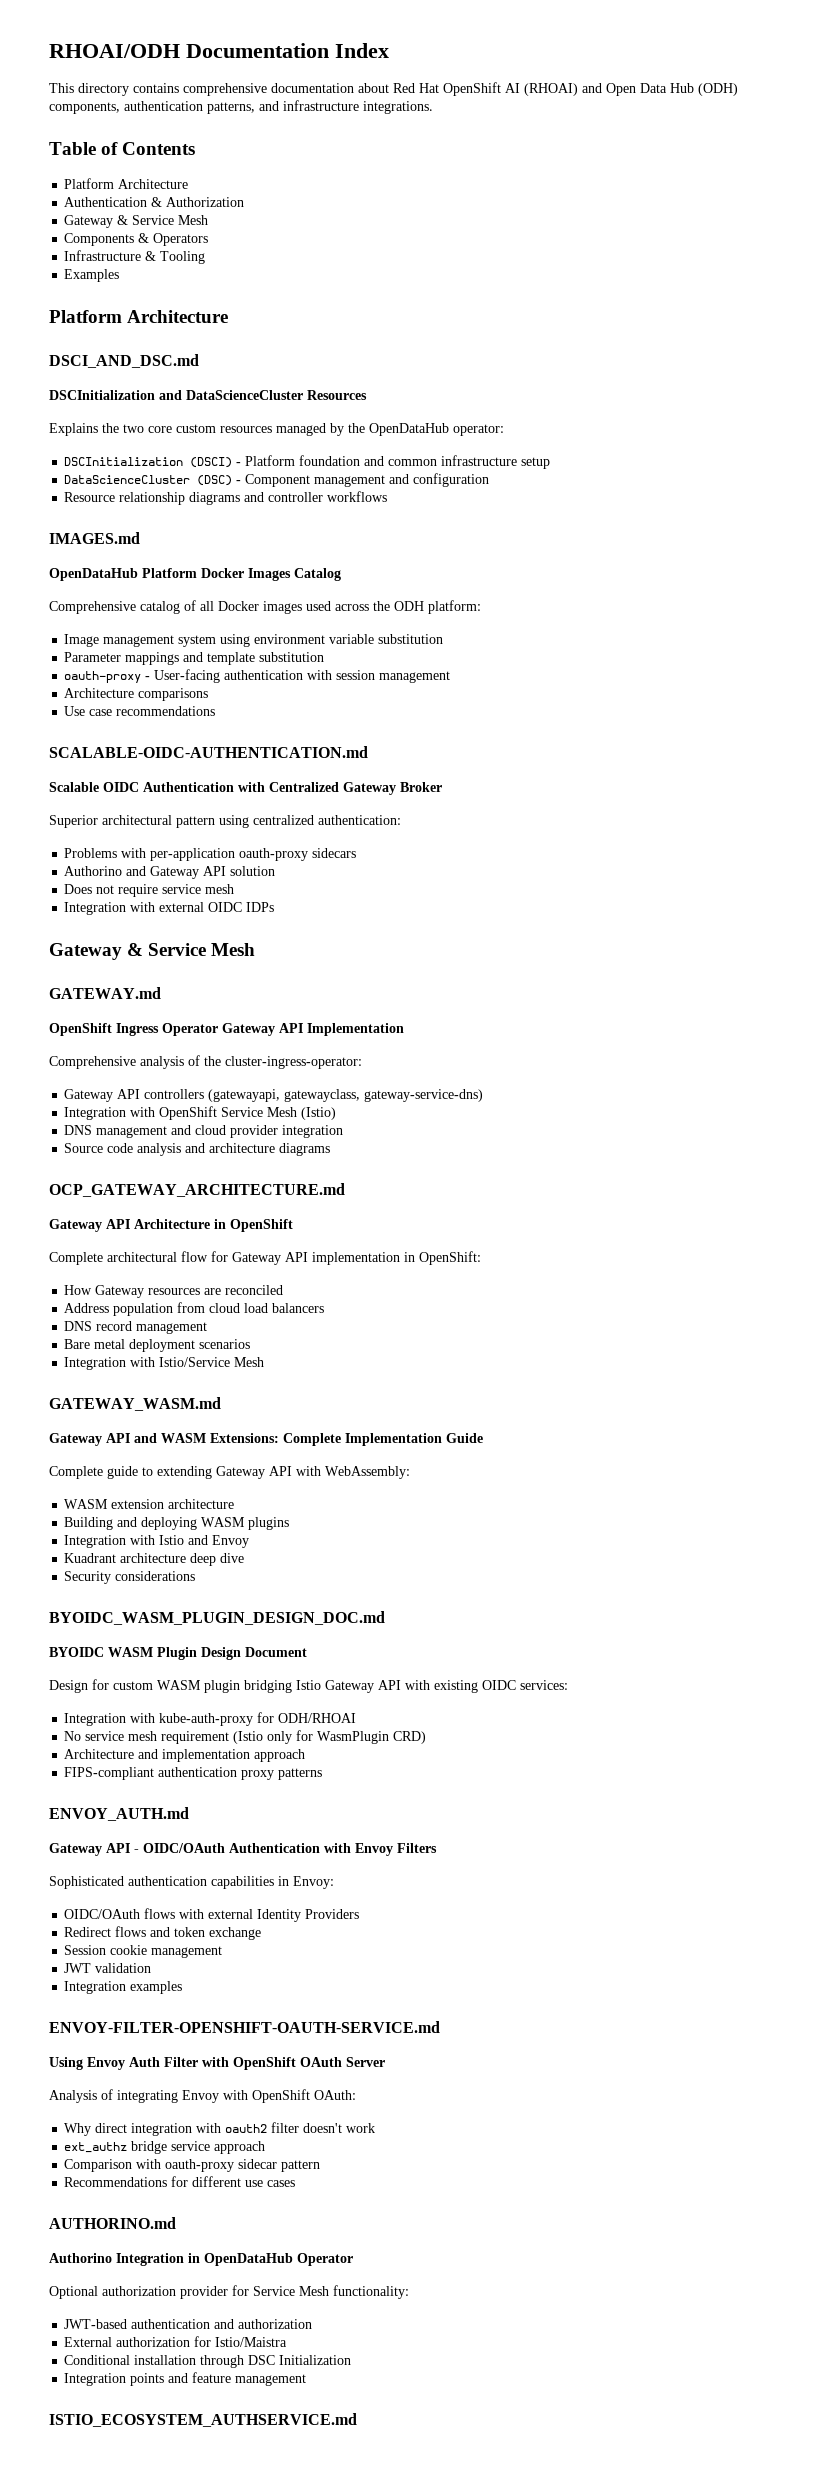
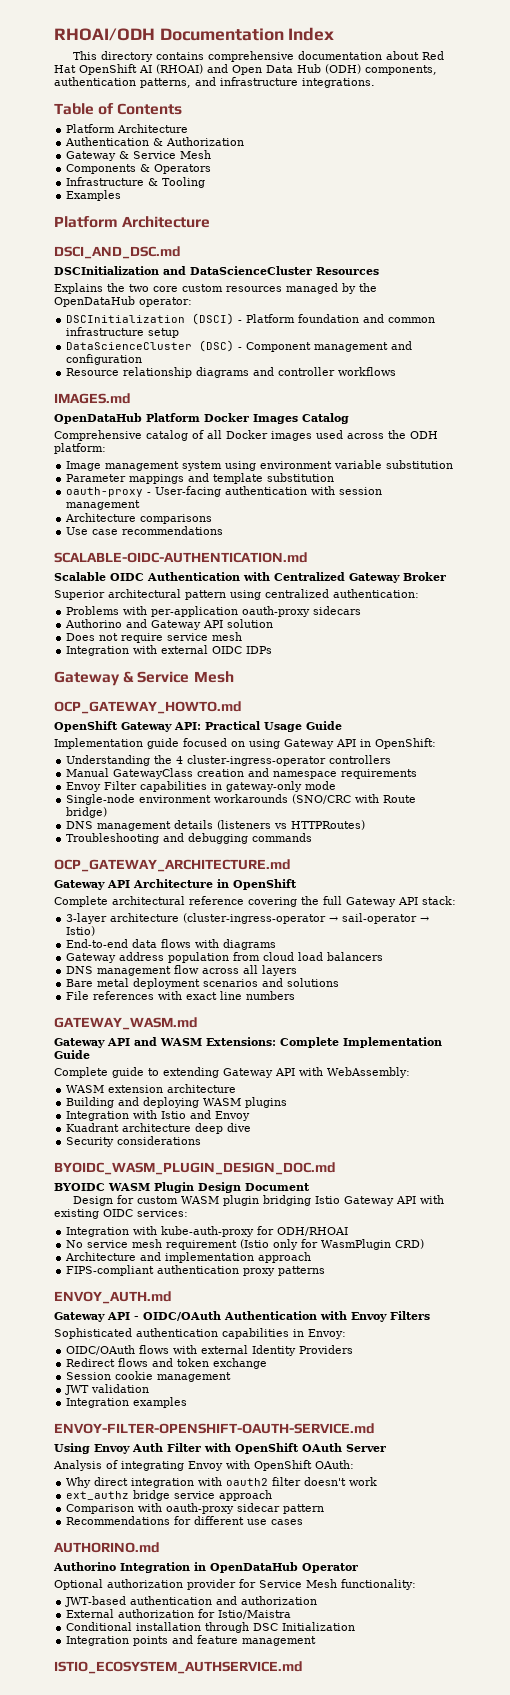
- GATEWAY.md
- OpenShift Ingress Operator Gateway API Implementation
- Comprehensive analysis of the cluster-ingress-operator:
- Gateway API controllers (gatewayapi, gatewayclass, gateway-service-dns)
- Integration with OpenShift Service Mesh (Istio)
- DNS management and cloud provider integration
- Source code analysis and architecture diagrams
+ OCP_GATEWAY_HOWTO.md
+ OpenShift Gateway API: Practical Usage Guide
+ Implementation guide focused on using Gateway API in OpenShift:
+ Understanding the 4 cluster-ingress-operator controllers
+ Manual GatewayClass creation and namespace requirements
+ Envoy Filter capabilities in gateway-only mode
+ Single-node environment workarounds (SNO/CRC with Route bridge)
+ DNS management details (listeners vs HTTPRoutes)
+ Troubleshooting and debugging commands
- Complete architectural flow for Gateway API implementation in OpenShift:
- How Gateway resources are reconciled
- Address population from cloud load balancers
+ Complete architectural reference covering the full Gateway API stack:
+ 3-layer architecture (cluster-ingress-operator → sail-operator → Istio)
+ End-to-end data flows with diagrams
+ Gateway address population from cloud load balancers
- DNS record management
+ DNS management flow across all layers
- Bare metal deployment scenarios
- Integration with Istio/Service Mesh
+ Bare metal deployment scenarios and solutions
+ File references with exact line numbers

